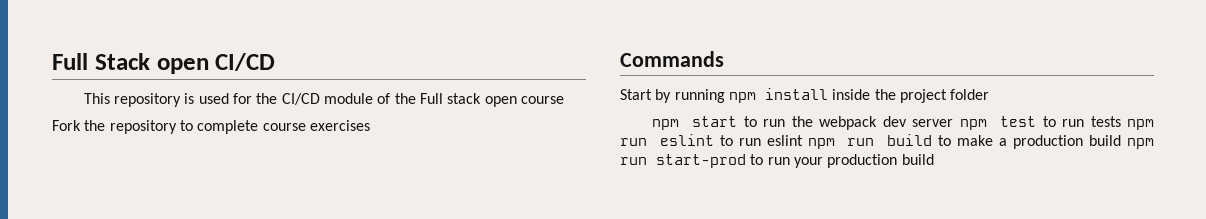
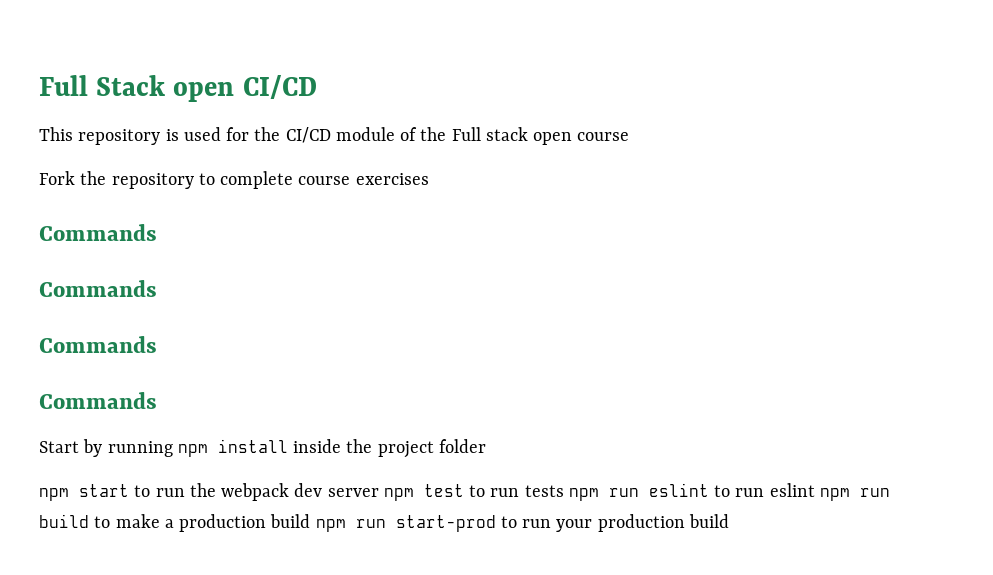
  Fork the repository to complete course exercises
+ Commands
+ Commands
+ Commands

